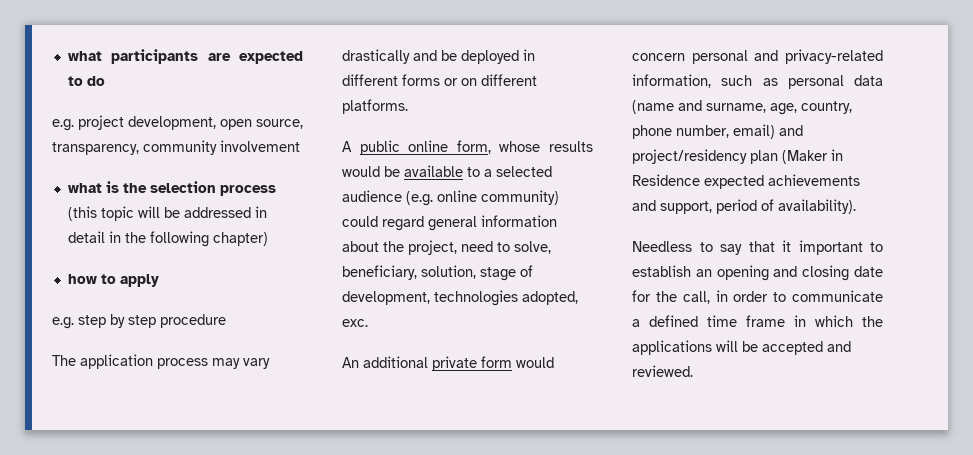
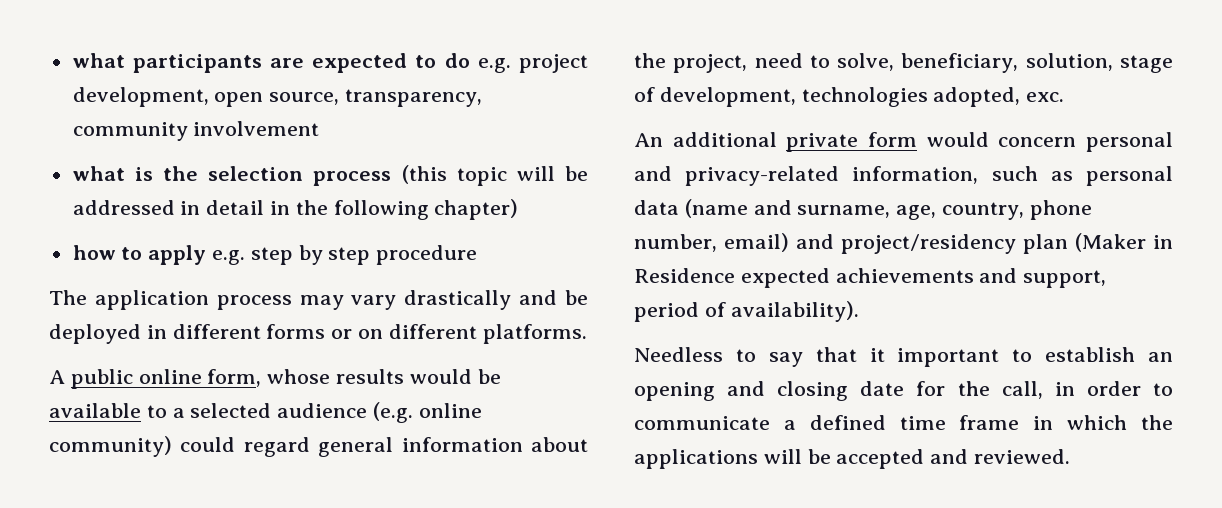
- what participants are expected to do
- e.g. project development, open source, transparency, community involvement
+ what participants are expected to do e.g. project development, open source, transparency, community involvement
- how to apply
- e.g. step by step procedure
+ how to apply e.g. step by step procedure

